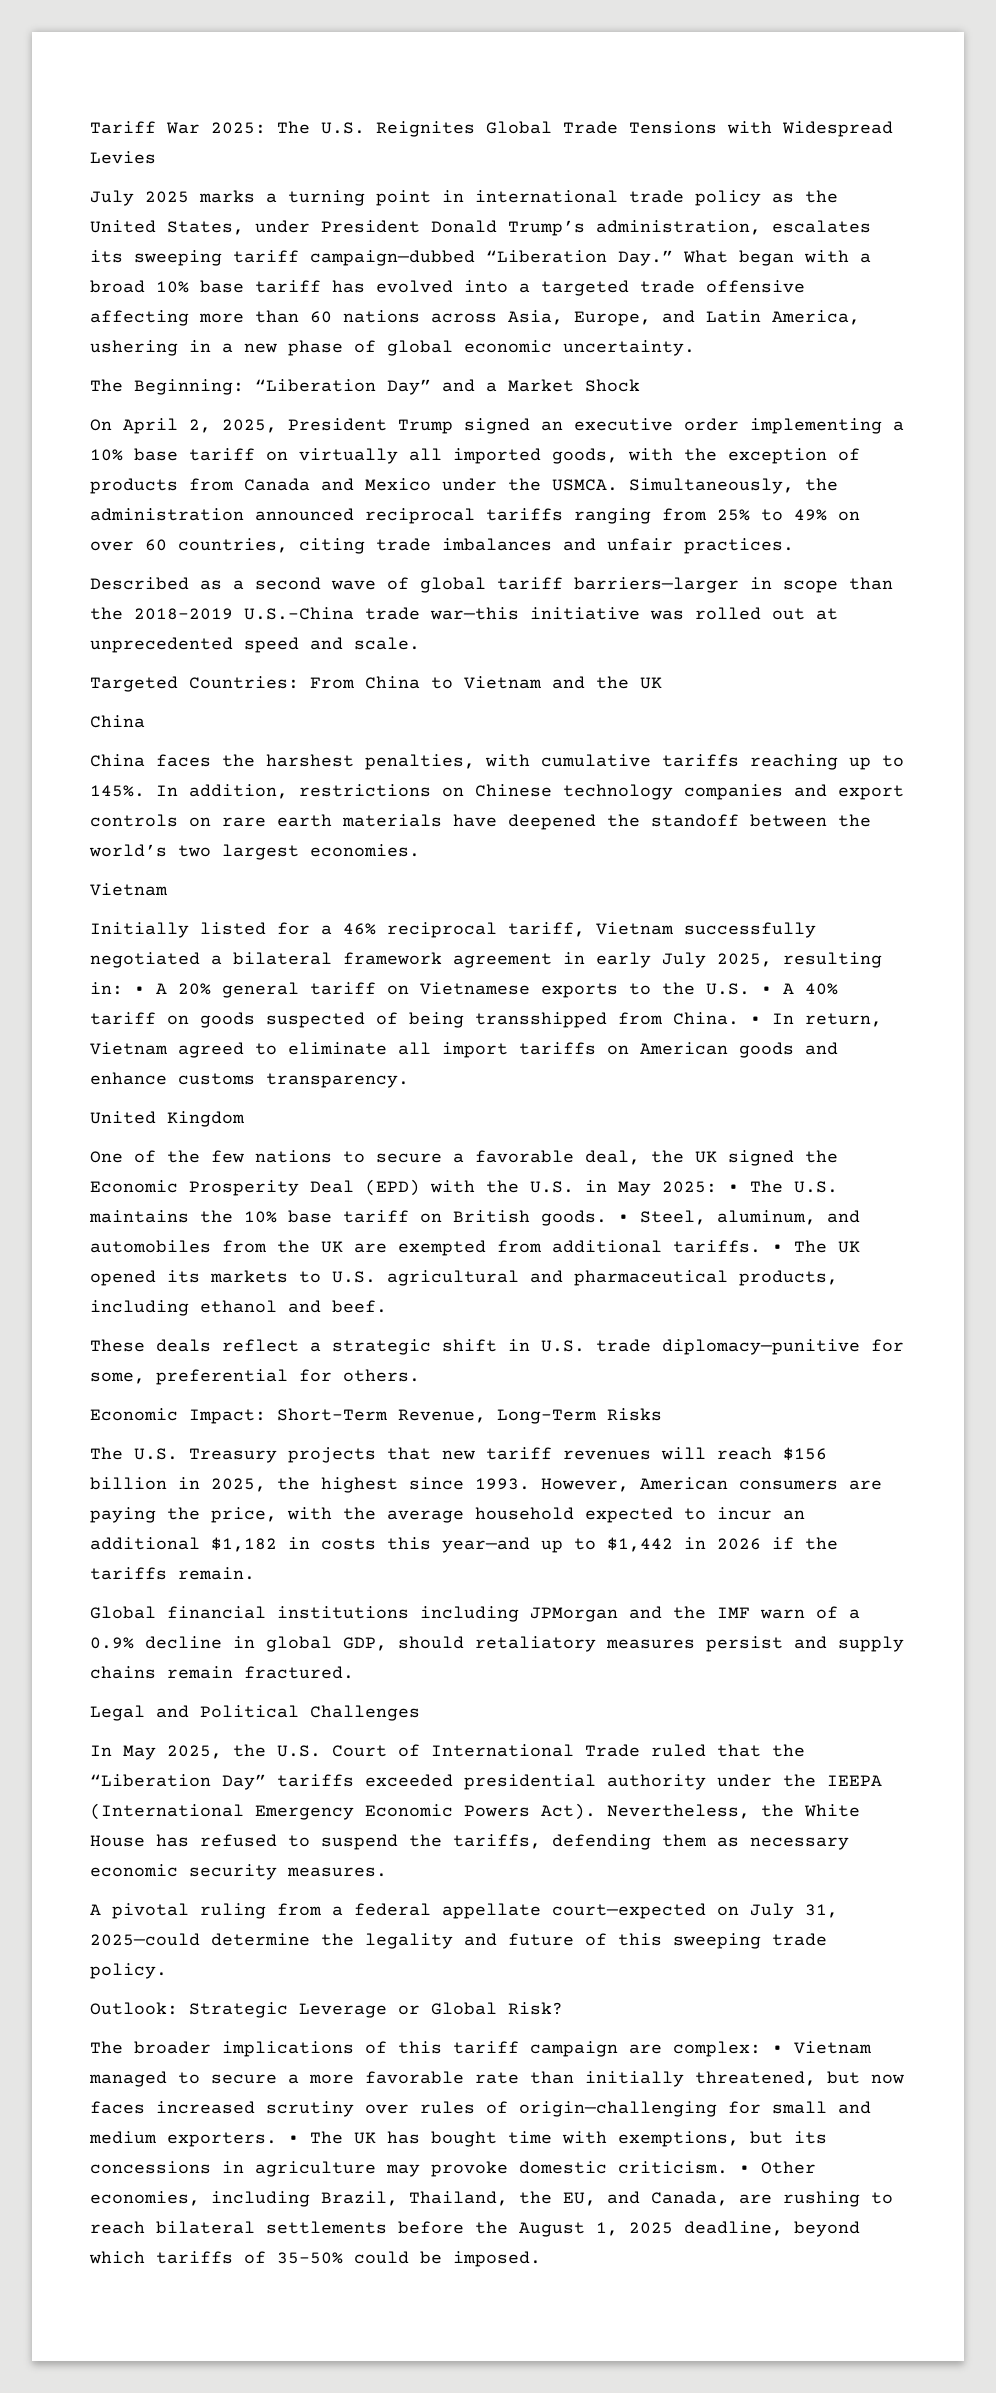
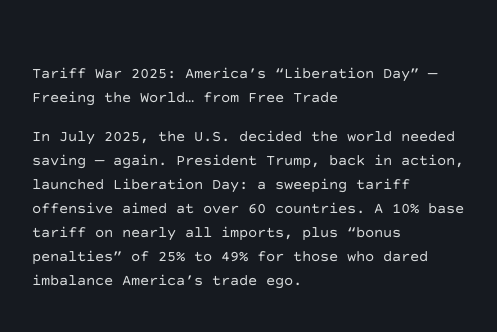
- Tariff War 2025: The U.S. Reignites Global Trade Tensions with Widespread Levies
- July 2025 marks a turning point in international trade policy as the United States, under President Donald Trump’s administration, escalates its sweeping tariff campaign—dubbed “Liberation Day.” What began with a broad 10% base tariff has evolved into a targeted trade offensive affecting more than 60 nations across Asia, Europe, and Latin America, ushering in a new phase of global economic uncertainty.
- The Beginning: “Liberation Day” and a Market Shock
- On April 2, 2025, President Trump signed an executive order implementing a 10% base tariff on virtually all imported goods, with the exception of products from Canada and Mexico under the USMCA. Simultaneously, the administration announced reciprocal tariffs ranging from 25% to 49% on over 60 countries, citing trade imbalances and unfair practices.
- Described as a second wave of global tariff barriers—larger in scope than the 2018–2019 U.S.–China trade war—this initiative was rolled out at unprecedented speed and scale.
- Targeted Countries: From China to Vietnam and the UK
- China
- China faces the harshest penalties, with cumulative tariffs reaching up to 145%. In addition, restrictions on Chinese technology companies and export controls on rare earth materials have deepened the standoff between the world’s two largest economies.
- Vietnam
- Initially listed for a 46% reciprocal tariff, Vietnam successfully negotiated a bilateral framework agreement in early July 2025, resulting in: • A 20% general tariff on Vietnamese exports to the U.S. • A 40% tariff on goods suspected of being transshipped from China. • In return, Vietnam agreed to eliminate all import tariffs on American goods and enhance customs transparency.
- United Kingdom
- One of the few nations to secure a favorable deal, the UK signed the Economic Prosperity Deal (EPD) with the U.S. in May 2025: • The U.S. maintains the 10% base tariff on British goods. • Steel, aluminum, and automobiles from the UK are exempted from additional tariffs. • The UK opened its markets to U.S. agricultural and pharmaceutical products, including ethanol and beef.
- These deals reflect a strategic shift in U.S. trade diplomacy—punitive for some, preferential for others.
- Economic Impact: Short-Term Revenue, Long-Term Risks
- The U.S. Treasury projects that new tariff revenues will reach $156 billion in 2025, the highest since 1993. However, American consumers are paying the price, with the average household expected to incur an additional $1,182 in costs this year—and up to $1,442 in 2026 if the tariffs remain.
- Global financial institutions including JPMorgan and the IMF warn of a 0.9% decline in global GDP, should retaliatory measures persist and supply chains remain fractured.
- Legal and Political Challenges
- In May 2025, the U.S. Court of International Trade ruled that the “Liberation Day” tariffs exceeded presidential authority under the IEEPA (International Emergency Economic Powers Act). Nevertheless, the White House has refused to suspend the tariffs, defending them as necessary economic security measures.
- A pivotal ruling from a federal appellate court—expected on July 31, 2025—could determine the legality and future of this sweeping trade policy.
- Outlook: Strategic Leverage or Global Risk?
- The broader implications of this tariff campaign are complex: • Vietnam managed to secure a more favorable rate than initially threatened, but now faces increased scrutiny over rules of origin—challenging for small and medium exporters. • The UK has bought time with exemptions, but its concessions in agriculture may provoke domestic criticism. • Other economies, including Brazil, Thailand, the EU, and Canada, are rushing to reach bilateral settlements before the August 1, 2025 deadline, beyond which tariffs of 35–50% could be imposed.
+ Tariff War 2025: America’s “Liberation Day” — Freeing the World… from Free Trade
+ In July 2025, the U.S. decided the world needed saving — again. President Trump, back in action, launched Liberation Day: a sweeping tariff offensive aimed at over 60 countries. A 10% base tariff on nearly all imports, plus “bonus penalties” of 25% to 49% for those who dared imbalance America’s trade ego.

